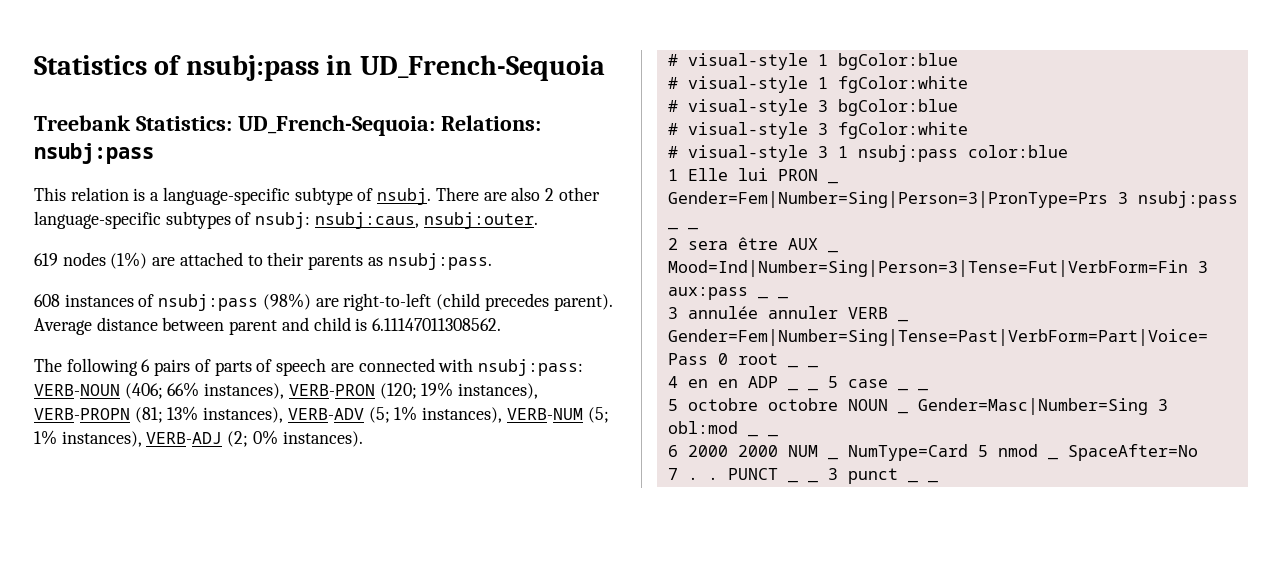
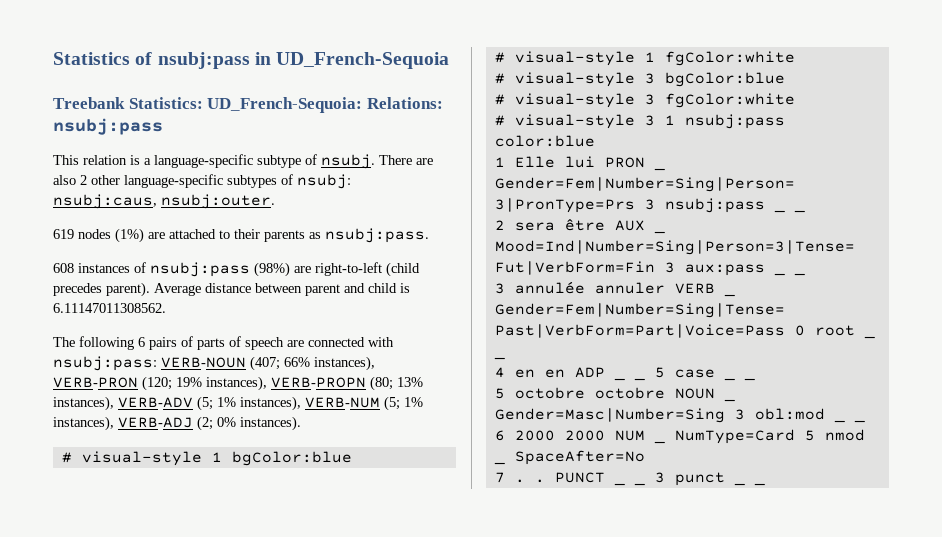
- The following 6 pairs of parts of speech are connected with nsubj:pass: VERB-NOUN (406; 66% instances), VERB-PRON (120; 19% instances), VERB-PROPN (81; 13% instances), VERB-ADV (5; 1% instances), VERB-NUM (5; 1% instances), VERB-ADJ (2; 0% instances).
+ The following 6 pairs of parts of speech are connected with nsubj:pass: VERB-NOUN (407; 66% instances), VERB-PRON (120; 19% instances), VERB-PROPN (80; 13% instances), VERB-ADV (5; 1% instances), VERB-NUM (5; 1% instances), VERB-ADJ (2; 0% instances).

